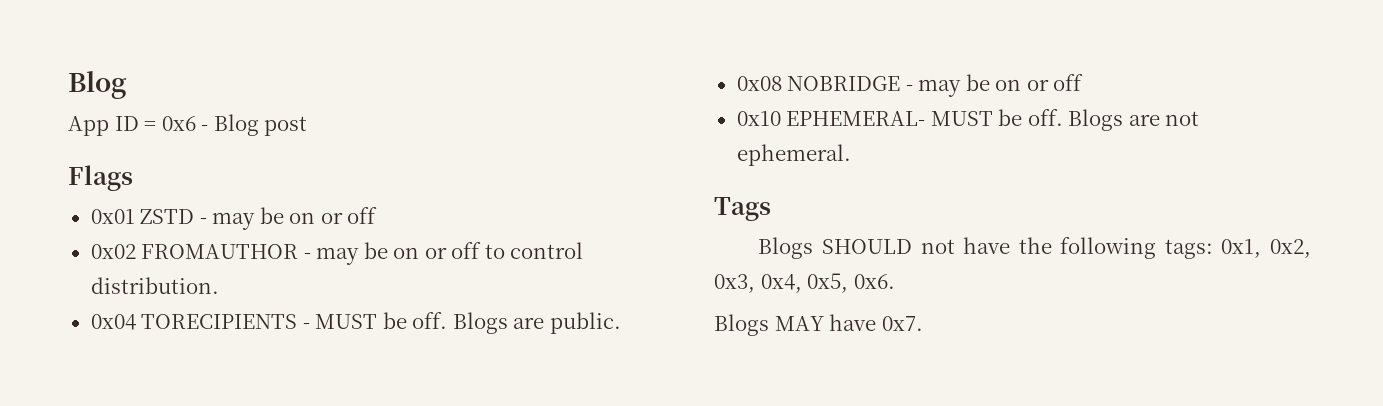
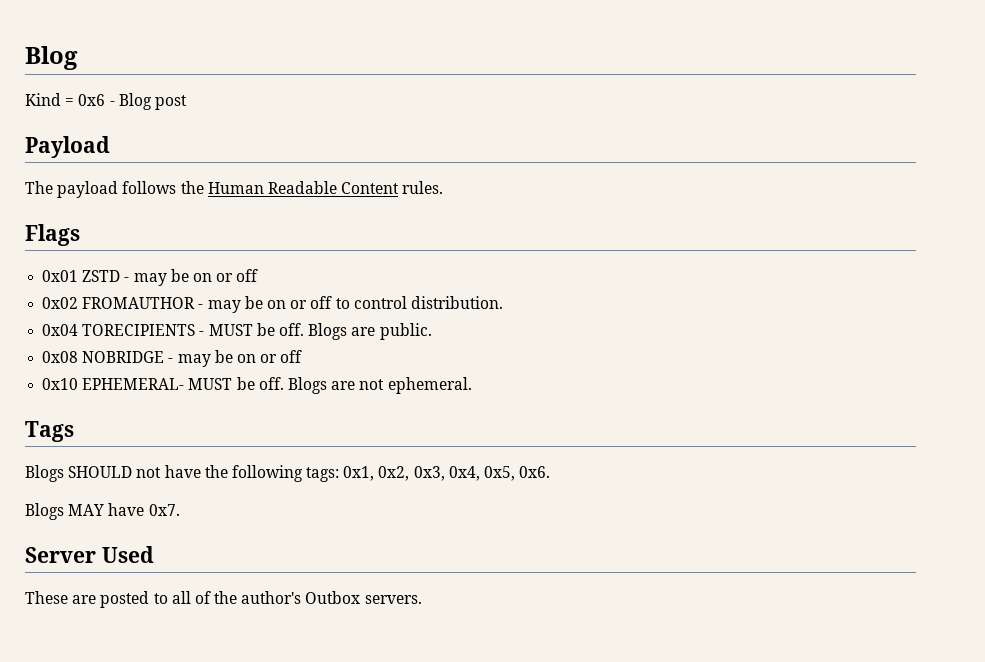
- App ID = 0x6 - Blog post
+ Kind = 0x6 - Blog post
+ Payload
+ The payload follows the Human Readable Content rules.
+ Server Used
+ These are posted to all of the author's Outbox servers.

